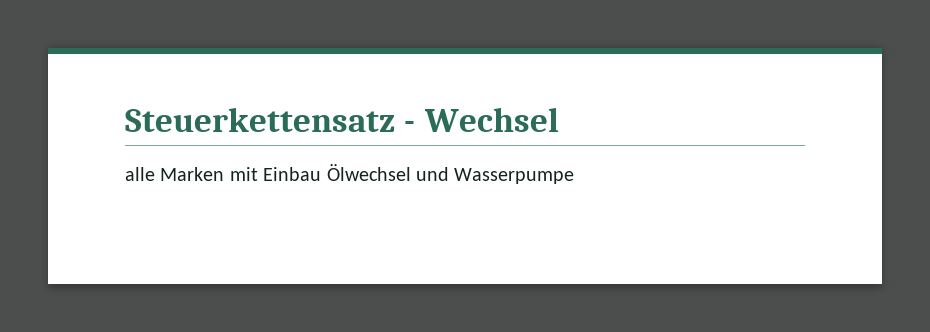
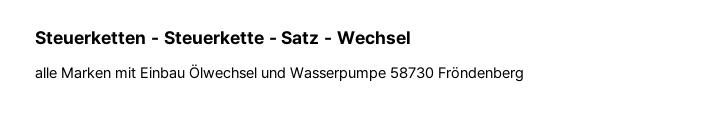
- Steuerkettensatz - Wechsel
+ Steuerketten - Steuerkette - Satz - Wechsel
- alle Marken mit Einbau Ölwechsel und Wasserpumpe
+ alle Marken mit Einbau Ölwechsel und Wasserpumpe 58730 Fröndenberg

